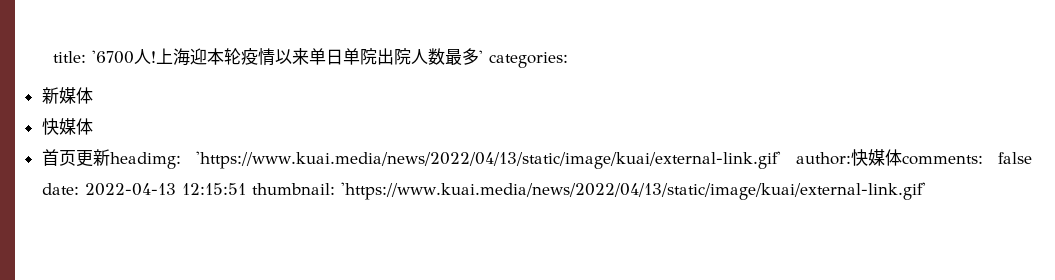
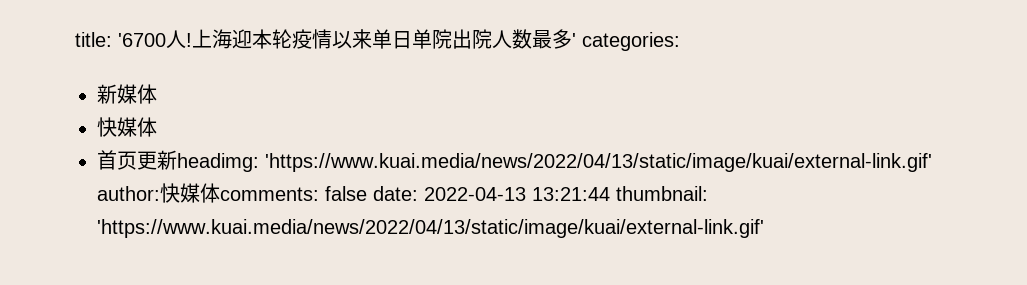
- 首页更新headimg: 'https://www.kuai.media/news/2022/04/13/static/image/kuai/external-link.gif' author:快媒体comments: false date: 2022-04-13 12:15:51 thumbnail: 'https://www.kuai.media/news/2022/04/13/static/image/kuai/external-link.gif'
+ 首页更新headimg: 'https://www.kuai.media/news/2022/04/13/static/image/kuai/external-link.gif' author:快媒体comments: false date: 2022-04-13 13:21:44 thumbnail: 'https://www.kuai.media/news/2022/04/13/static/image/kuai/external-link.gif'

